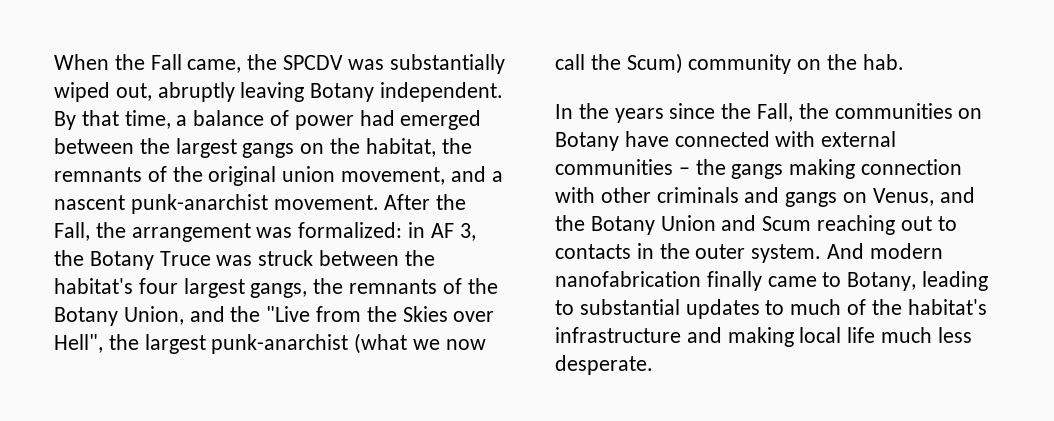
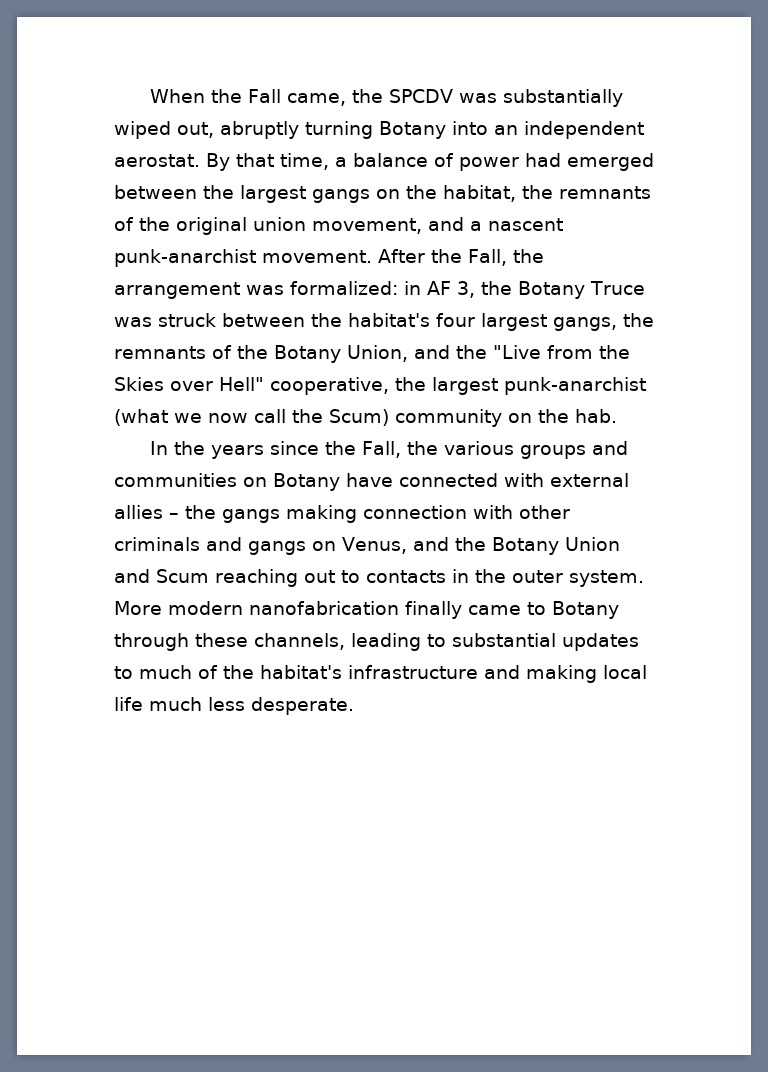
- When the Fall came, the SPCDV was substantially wiped out, abruptly leaving Botany independent.
+ When the Fall came, the SPCDV was substantially wiped out, abruptly turning Botany into an independent aerostat.
- After the Fall, the arrangement was formalized: in AF 3, the Botany Truce was struck between the habitat's four largest gangs, the remnants of the Botany Union, and the "Live from the Skies over Hell", the largest punk-anarchist (what we now call the Scum) community on the hab.
+ After the Fall, the arrangement was formalized: in AF 3, the Botany Truce was struck between the habitat's four largest gangs, the remnants of the Botany Union, and the "Live from the Skies over Hell" cooperative, the largest punk-anarchist (what we now call the Scum) community on the hab.
- In the years since the Fall, the communities on Botany have connected with external communities – the gangs making connection with other criminals and gangs on Venus, and the Botany Union and Scum reaching out to contacts in the outer system.
+ In the years since the Fall, the various groups and communities on Botany have connected with external allies – the gangs making connection with other criminals and gangs on Venus, and the Botany Union and Scum reaching out to contacts in the outer system.
- And modern nanofabrication finally came to Botany, leading to substantial updates to much of the habitat's infrastructure and making local life much less desperate.
+ More modern nanofabrication finally came to Botany through these channels, leading to substantial updates to much of the habitat's infrastructure and making local life much less desperate.

